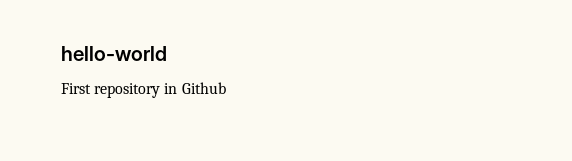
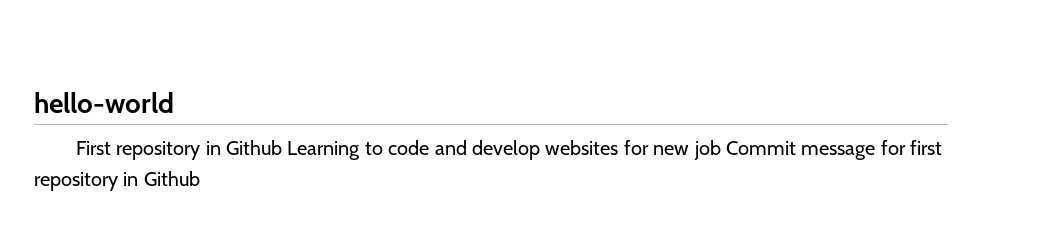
- First repository in Github
+ First repository in Github Learning to code and develop websites for new job Commit message for first repository in Github

